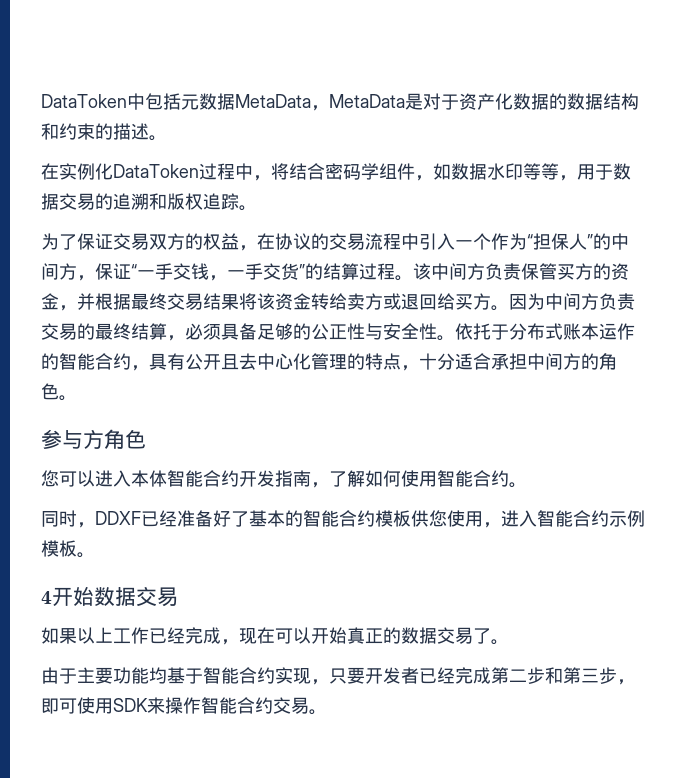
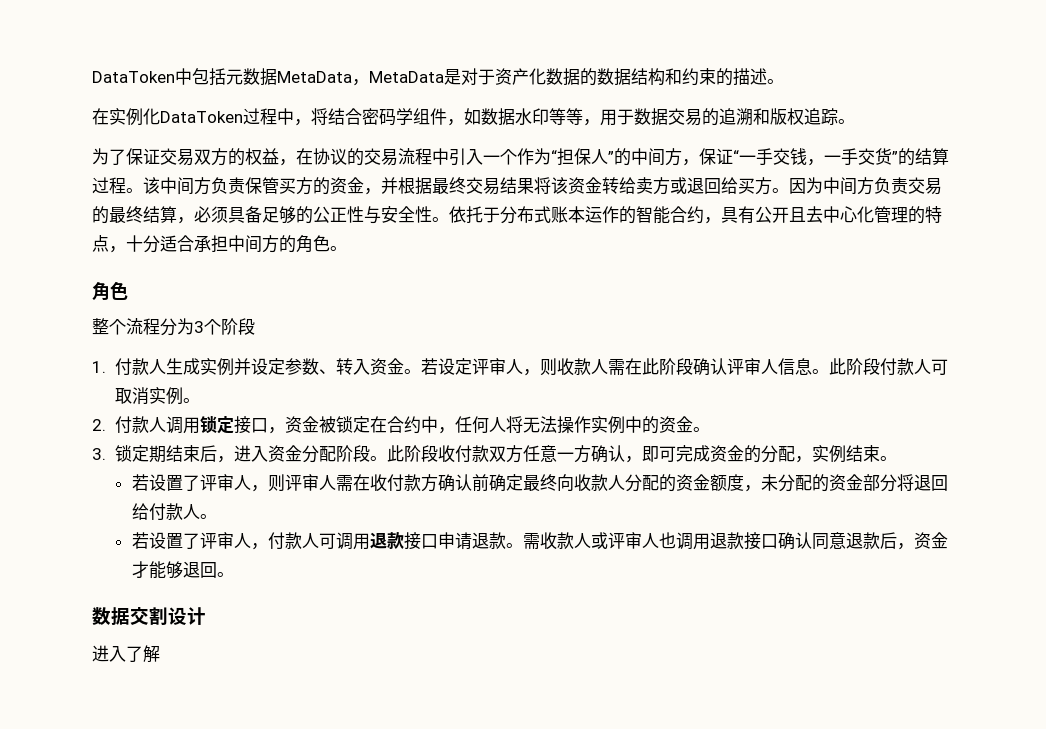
  依托于分布式账本运作的智能合约，具有公开且去中心化管理的特点，十分适合承担中间方的角色。
- 参与方角色
+ 角色
- 您可以进入本体智能合约开发指南，了解如何使用智能合约。
- 同时，DDXF已经准备好了基本的智能合约模板供您使用，进入智能合约示例模板。
- 4开始数据交易
- 如果以上工作已经完成，现在可以开始真正的数据交易了。
- 由于主要功能均基于智能合约实现，只要开发者已经完成第二步和第三步，即可使用SDK来操作智能合约交易。
+ 整个流程分为3个阶段
+ 1.付款人生成实例并设定参数、转入资金。若设定评审人，则收款人需在此阶段确认评审人信息。此阶段付款人可取消实例。
+ 2.付款人调用锁定接口，资金被锁定在合约中，任何人将无法操作实例中的资金。
+ 3.锁定期结束后，进入资金分配阶段。此阶段收付款双方任意一方确认，即可完成资金的分配，实例结束。
+ 若设置了评审人，则评审人需在收付款方确认前确定最终向收款人分配的资金额度，未分配的资金部分将退回给付款人。
+ 若设置了评审人，付款人可调用退款接口申请退款。需收款人或评审人也调用退款接口确认同意退款后，资金才能够退回。
+ 数据交割设计
+ 进入了解

